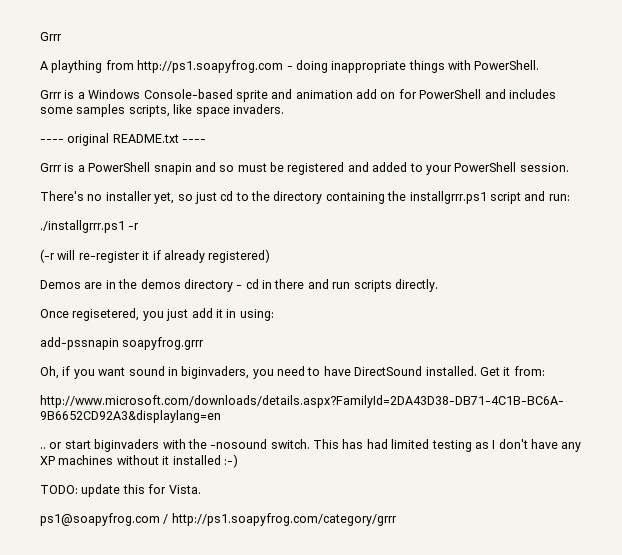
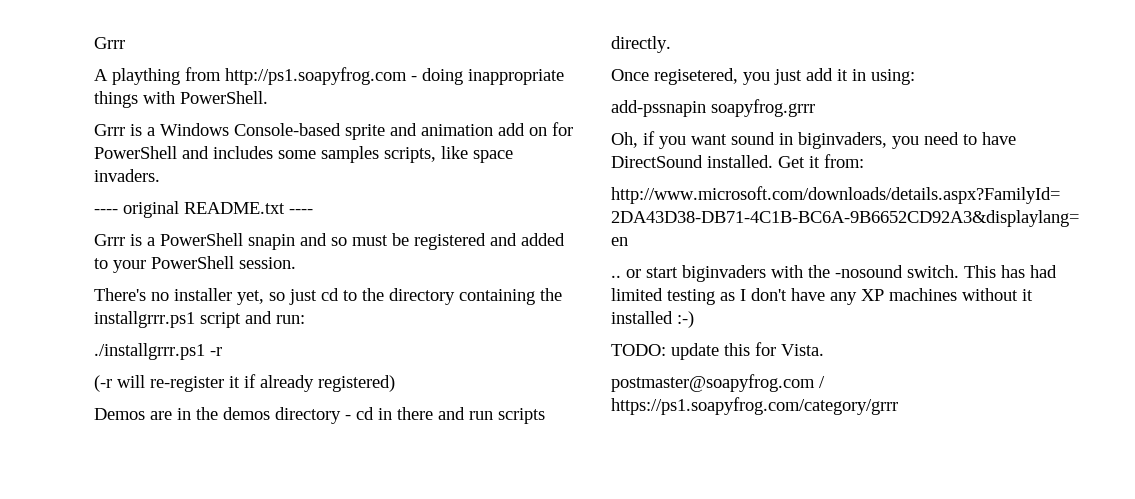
- ps1@soapyfrog.com / http://ps1.soapyfrog.com/category/grrr
+ postmaster@soapyfrog.com / https://ps1.soapyfrog.com/category/grrr

